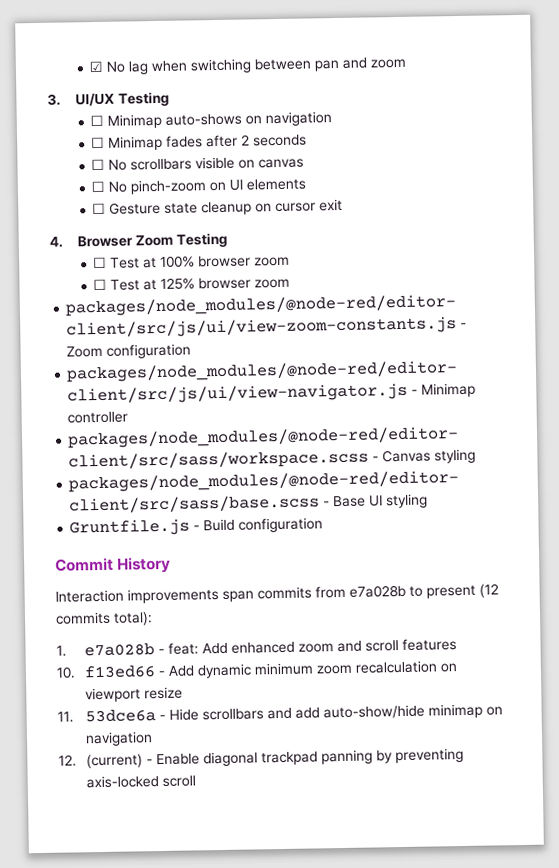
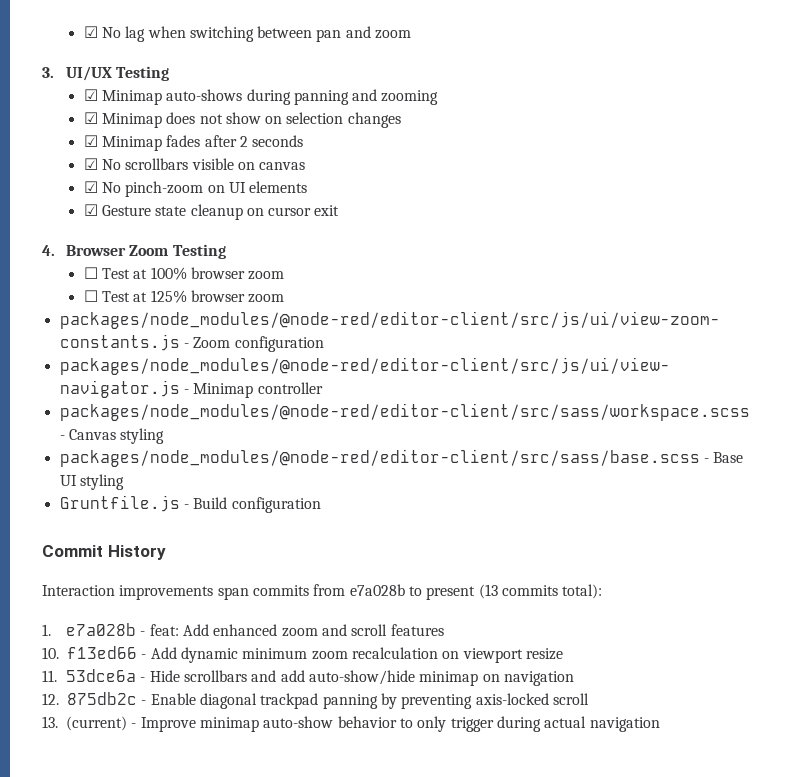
- ☐ Minimap auto-shows on navigation
- ☐ Minimap fades after 2 seconds
+ ☑ Minimap auto-shows during panning and zooming
+ ☑ Minimap does not show on selection changes
+ ☑ Minimap fades after 2 seconds
- ☐ No scrollbars visible on canvas
+ ☑ No scrollbars visible on canvas
- ☐ No pinch-zoom on UI elements
+ ☑ No pinch-zoom on UI elements
- ☐ Gesture state cleanup on cursor exit
+ ☑ Gesture state cleanup on cursor exit
- Interaction improvements span commits from e7a028b to present (12 commits total):
+ Interaction improvements span commits from e7a028b to present (13 commits total):
- 12. (current) - Enable diagonal trackpad panning by preventing axis-locked scroll
+ 12. 875db2c - Enable diagonal trackpad panning by preventing axis-locked scroll
+ 13. (current) - Improve minimap auto-show behavior to only trigger during actual navigation

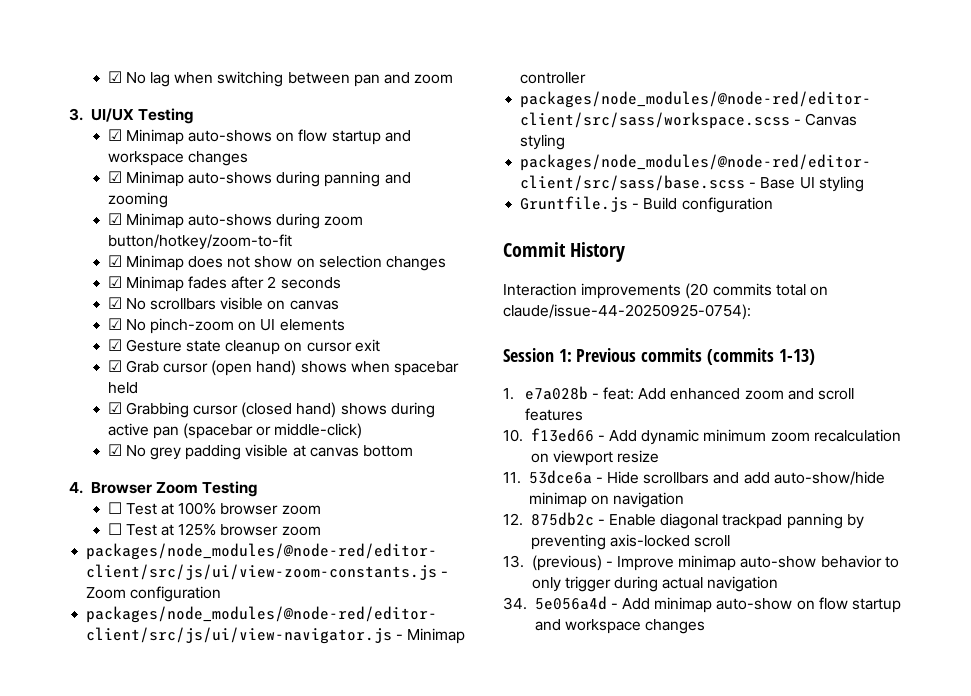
+ ☑ Minimap auto-shows on flow startup and workspace changes
+ ☑ Minimap auto-shows during zoom button/hotkey/zoom-to-fit
+ ☑ Grab cursor (open hand) shows when spacebar held
+ ☑ Grabbing cursor (closed hand) shows during active pan (spacebar or middle-click)
+ ☑ No grey padding visible at canvas bottom
- Interaction improvements span commits from e7a028b to present (13 commits total):
+ Interaction improvements (20 commits total on claude/issue-44-20250925-0754):
+ Session 1: Previous commits (commits 1-13)
- 13. (current) - Improve minimap auto-show behavior to only trigger during actual navigation
+ 13. (previous) - Improve minimap auto-show behavior to only trigger during actual navigation
+ 34. 5e056a4d - Add minimap auto-show on flow startup and workspace changes

